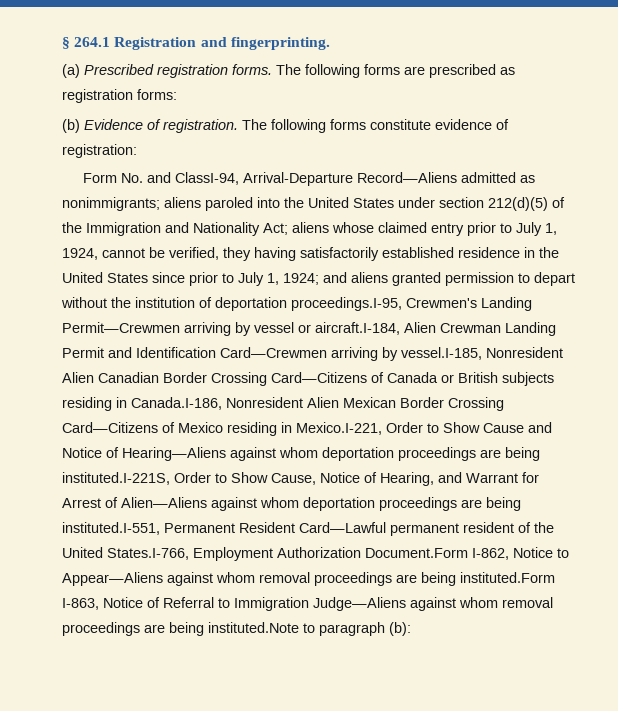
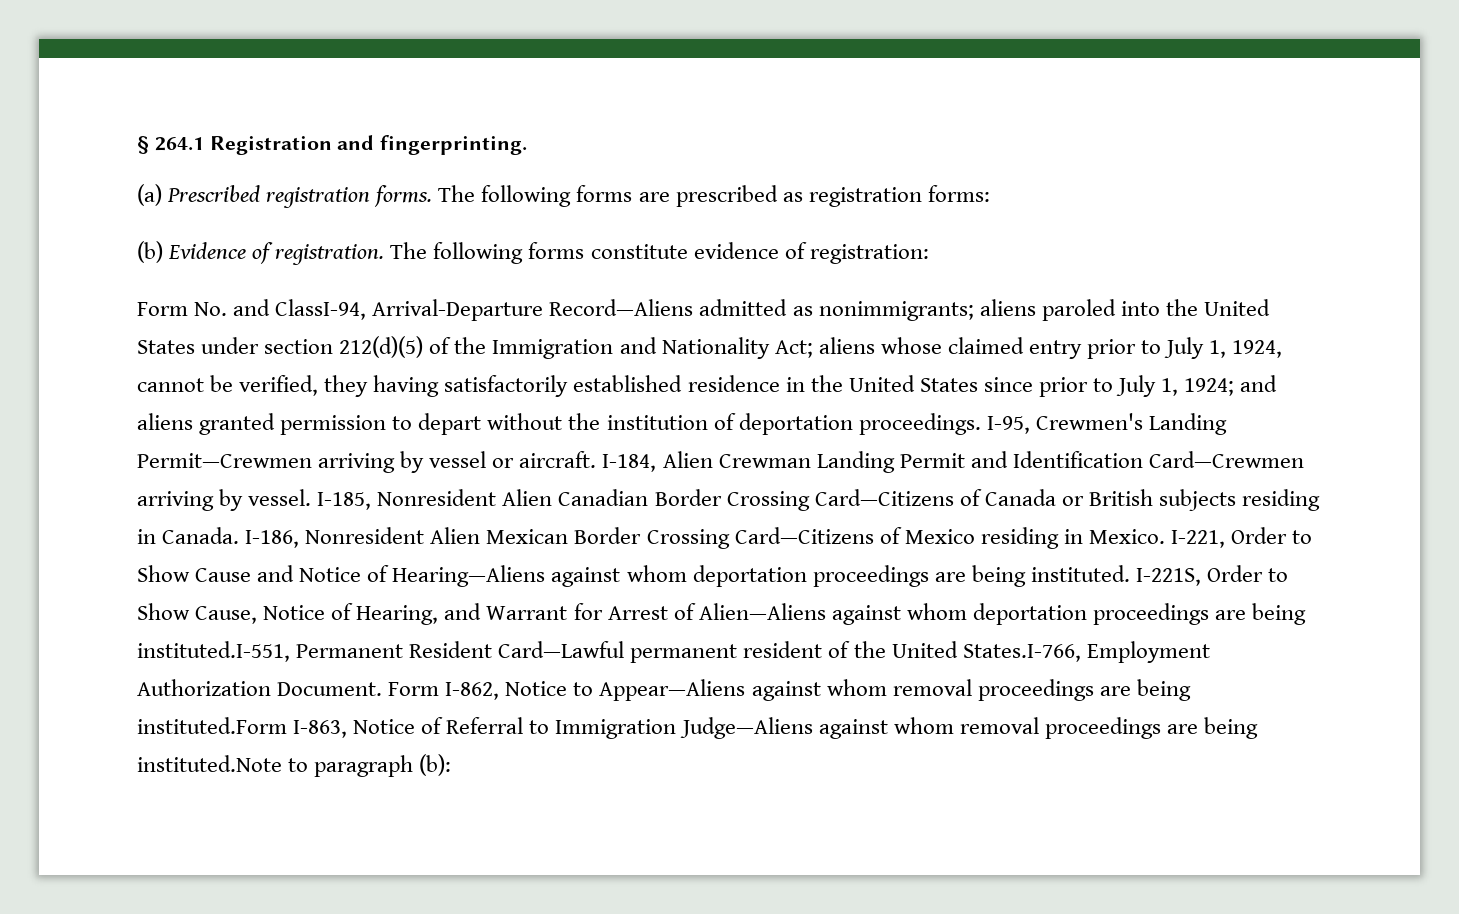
- and aliens granted permission to depart without the institution of deportation proceedings.I-95, Crewmen's Landing Permit—Crewmen arriving by vessel or aircraft.I-184, Alien Crewman Landing Permit and Identification Card—Crewmen arriving by vessel.I-185, Nonresident Alien Canadian Border Crossing Card—Citizens of Canada or British subjects residing in Canada.I-186, Nonresident Alien Mexican Border Crossing Card—Citizens of Mexico residing in Mexico.I-221, Order to Show Cause and Notice of Hearing—Aliens against whom deportation proceedings are being instituted.I-221S, Order to Show Cause, Notice of Hearing, and Warrant for Arrest of Alien—Aliens against whom deportation proceedings are being instituted.I-551, Permanent Resident Card—Lawful permanent resident of the United States.I-766, Employment Authorization Document.Form I-862, Notice to Appear—Aliens against whom removal proceedings are being instituted.Form I-863, Notice of Referral to Immigration Judge—Aliens against whom removal proceedings are being instituted.Note to paragraph (b):
+ and aliens granted permission to depart without the institution of deportation proceedings. I-95, Crewmen's Landing Permit—Crewmen arriving by vessel or aircraft. I-184, Alien Crewman Landing Permit and Identification Card—Crewmen arriving by vessel. I-185, Nonresident Alien Canadian Border Crossing Card—Citizens of Canada or British subjects residing in Canada. I-186, Nonresident Alien Mexican Border Crossing Card—Citizens of Mexico residing in Mexico. I-221, Order to Show Cause and Notice of Hearing—Aliens against whom deportation proceedings are being instituted. I-221S, Order to Show Cause, Notice of Hearing, and Warrant for Arrest of Alien—Aliens against whom deportation proceedings are being instituted.I-551, Permanent Resident Card—Lawful permanent resident of the United States.I-766, Employment Authorization Document. Form I-862, Notice to Appear—Aliens against whom removal proceedings are being instituted.Form I-863, Notice of Referral to Immigration Judge—Aliens against whom removal proceedings are being instituted.Note to paragraph (b):

